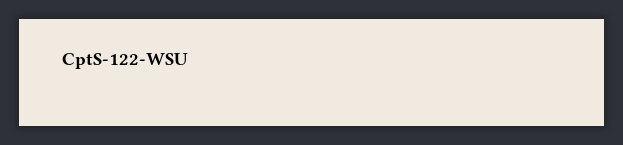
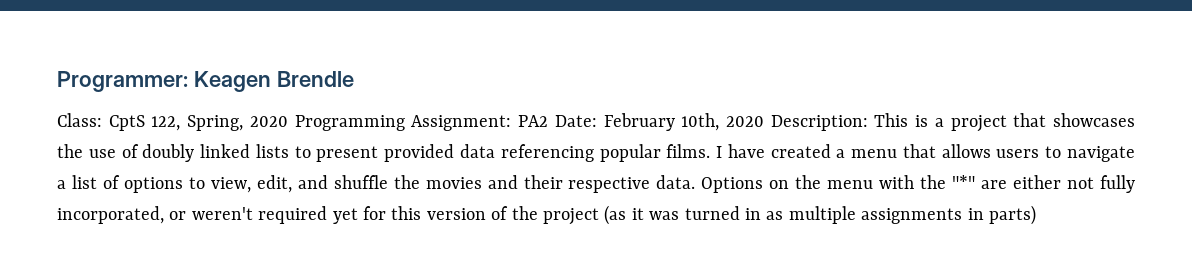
- CptS-122-WSU
+ Programmer: Keagen Brendle
+ Class: CptS 122, Spring, 2020 Programming Assignment: PA2 Date: February 10th, 2020 Description: This is a project that showcases the use of doubly linked lists to present provided data referencing popular films. I have created a menu that allows users to navigate a list of options to view, edit, and shuffle the movies and their respective data. Options on the menu with the "*" are either not fully incorporated, or weren't required yet for this version of the project (as it was turned in as multiple assignments in parts)

